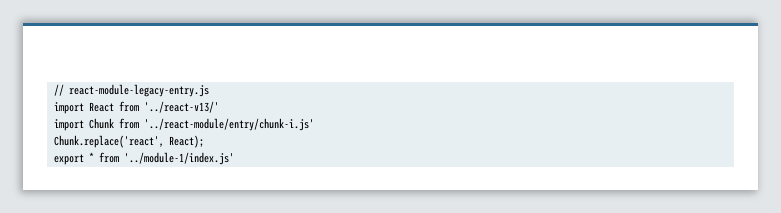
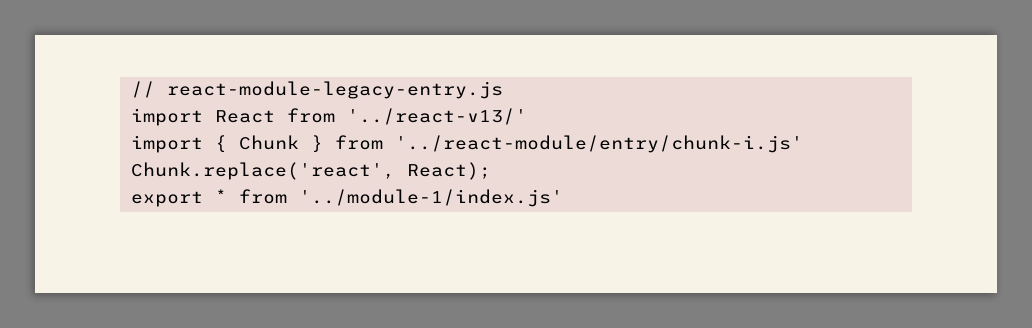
- import Chunk from '../react-module/entry/chunk-i.js'
+ import { Chunk } from '../react-module/entry/chunk-i.js'

